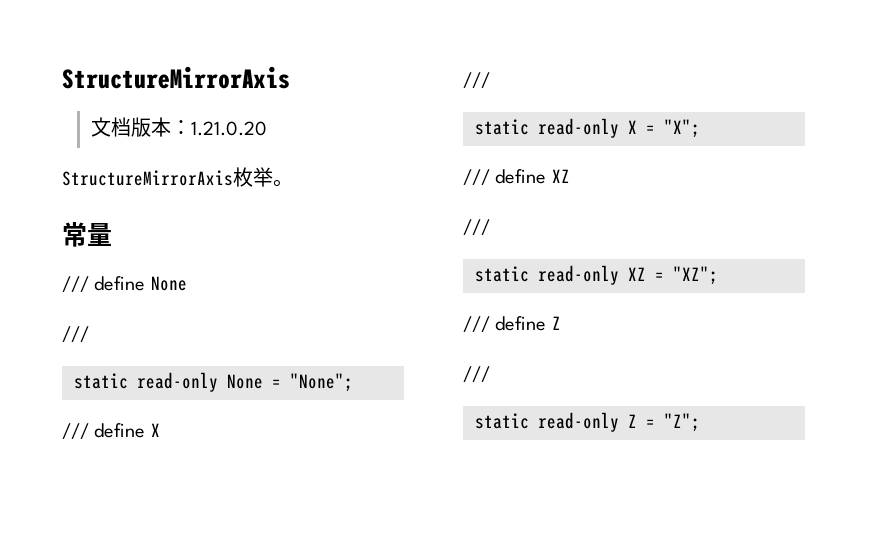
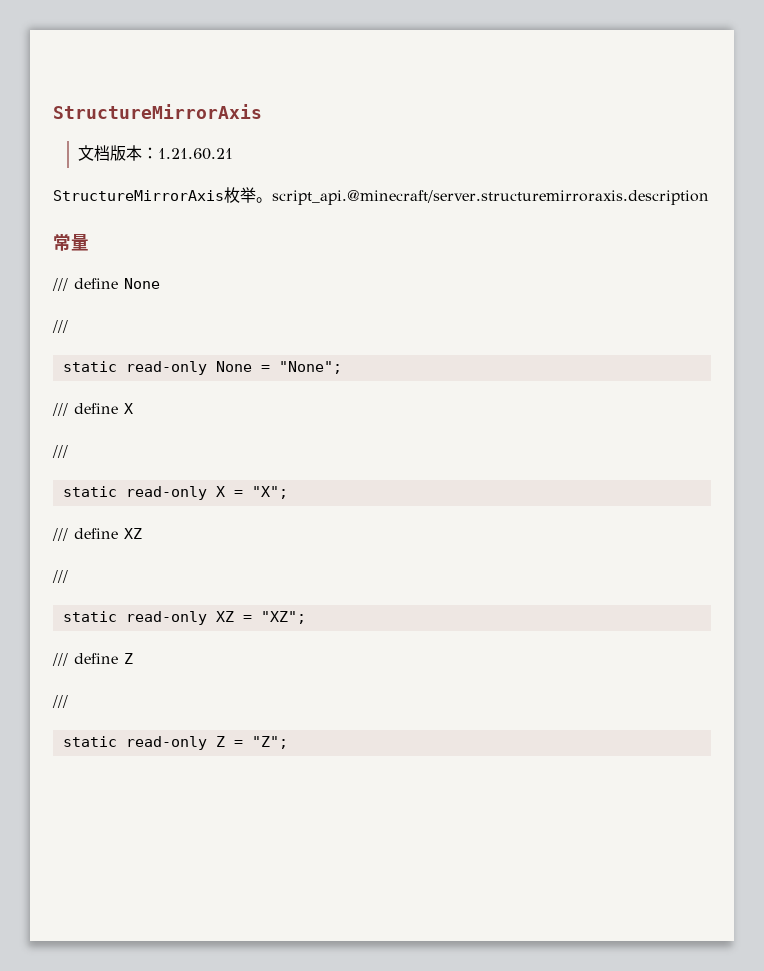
- 文档版本：1.21.0.20
+ 文档版本：1.21.60.21
- StructureMirrorAxis枚举。
+ StructureMirrorAxis枚举。script_api.@minecraft/server.structuremirroraxis.description

